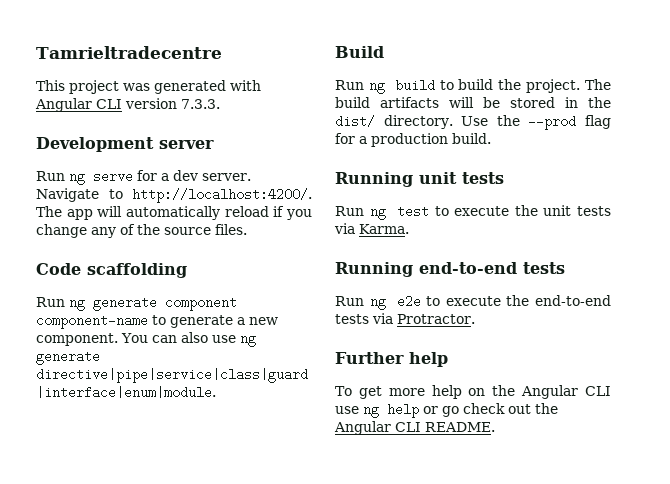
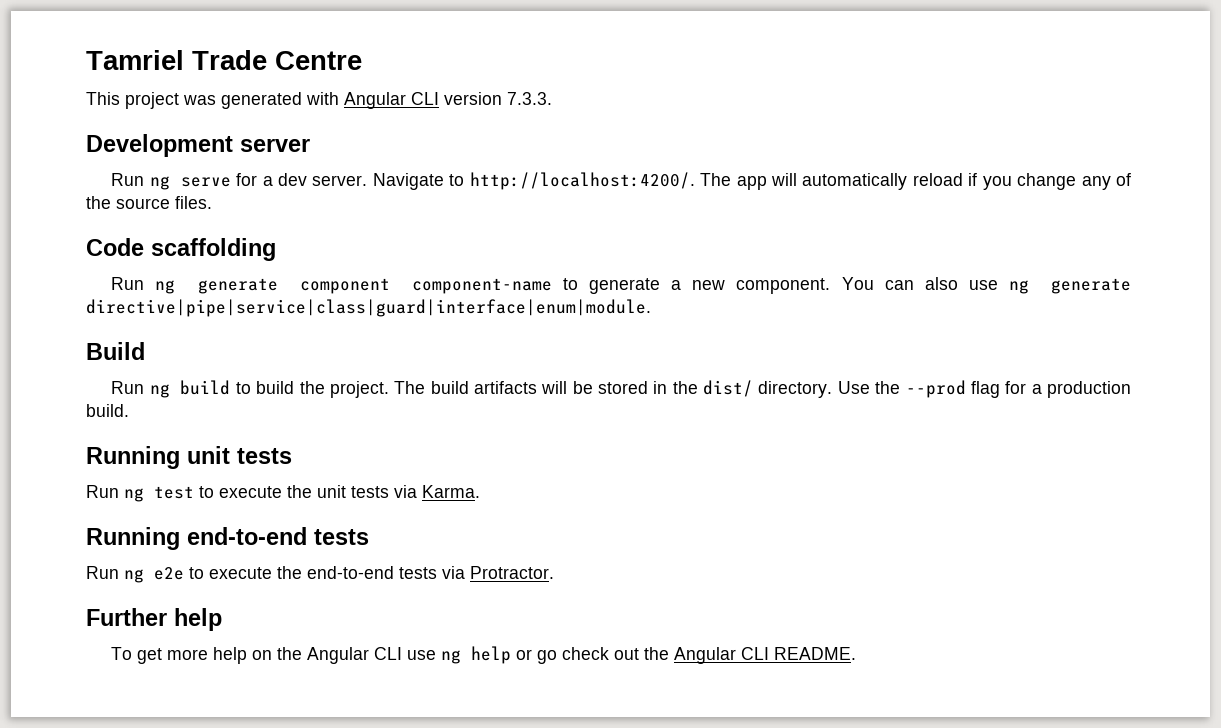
- Tamrieltradecentre
+ Tamriel Trade Centre

